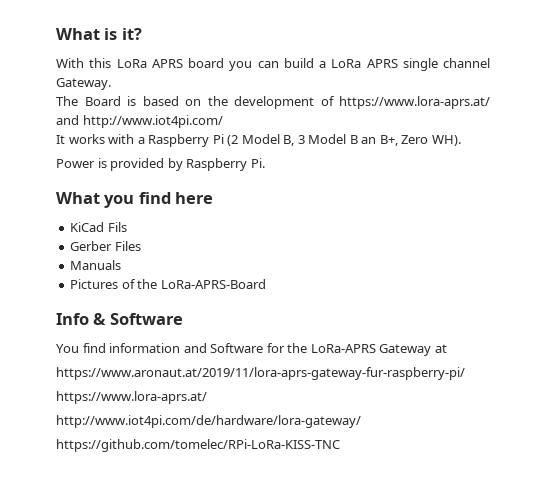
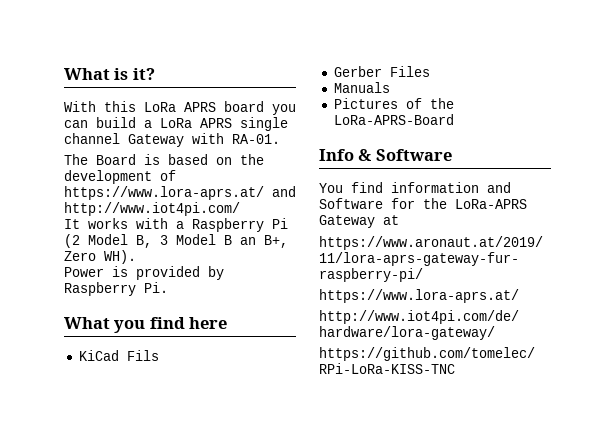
- With this LoRa APRS board you can build a LoRa APRS single channel Gateway.
+ With this LoRa APRS board you can build a LoRa APRS single channel Gateway with RA-01.

